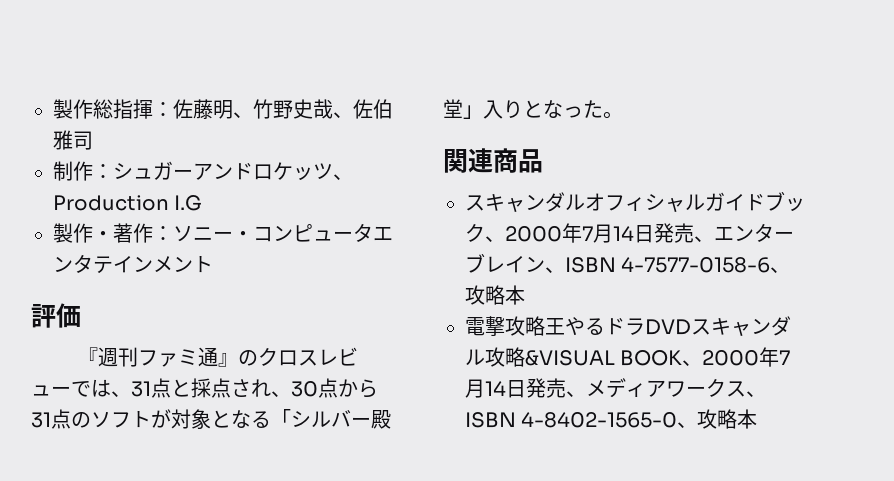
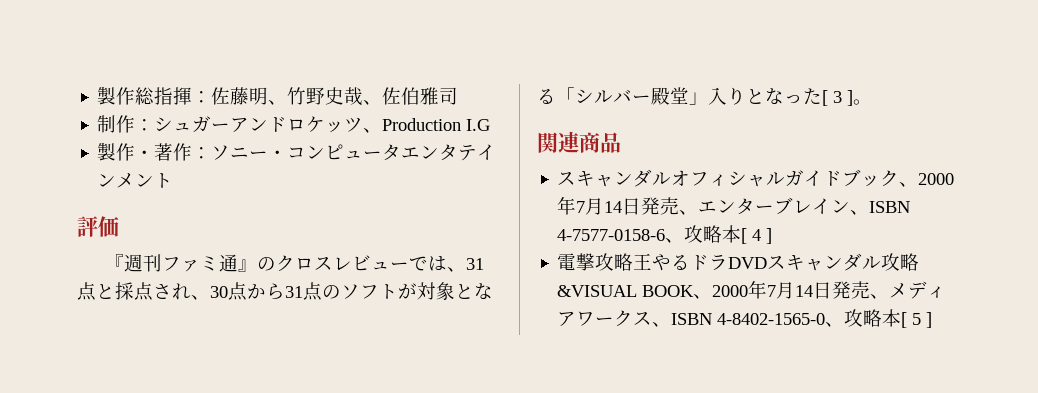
- 『週刊ファミ通』のクロスレビューでは、31点と採点され、30点から31点のソフトが対象となる「シルバー殿堂」入りとなった。
+ 『週刊ファミ通』のクロスレビューでは、31点と採点され、30点から31点のソフトが対象となる「シルバー殿堂」入りとなった[ 3 ]。
- スキャンダルオフィシャルガイドブック、2000年7月14日発売、エンターブレイン、ISBN 4-7577-0158-6、攻略本
+ スキャンダルオフィシャルガイドブック、2000年7月14日発売、エンターブレイン、ISBN 4-7577-0158-6、攻略本[ 4 ]
- 電撃攻略王やるドラDVDスキャンダル攻略&VISUAL BOOK、2000年7月14日発売、メディアワークス、ISBN 4-8402-1565-0、攻略本
+ 電撃攻略王やるドラDVDスキャンダル攻略&VISUAL BOOK、2000年7月14日発売、メディアワークス、ISBN 4-8402-1565-0、攻略本[ 5 ]

